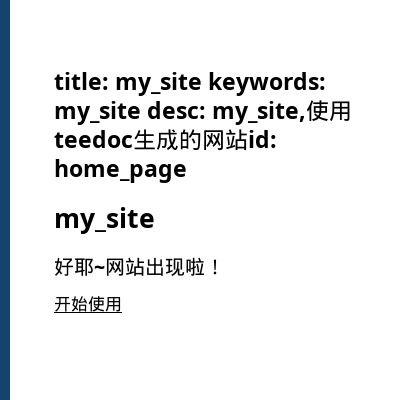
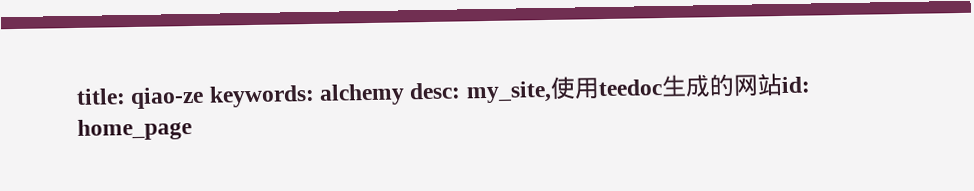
- title: my_site keywords: my_site desc: my_site,使用teedoc生成的网站id: home_page
- my_site
- 好耶~网站出现啦！
- 开始使用
+ title: qiao-ze keywords: alchemy desc: my_site,使用teedoc生成的网站id: home_page

